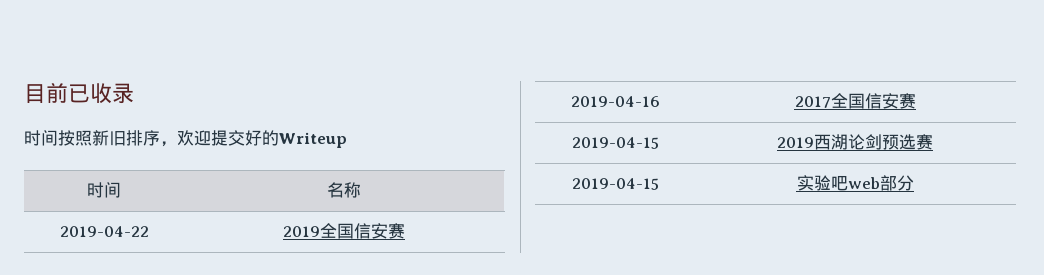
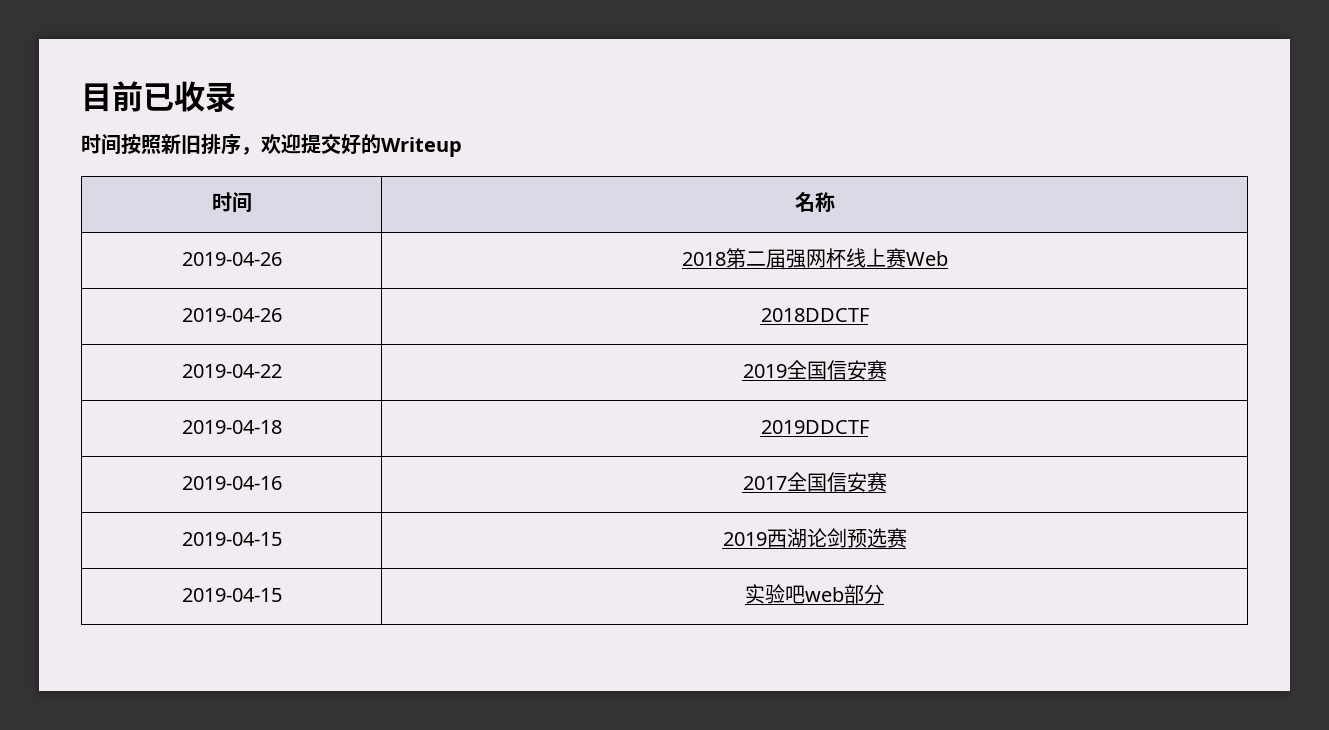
+ 2019-04-26 | 2018第二届强网杯线上赛Web
+ 2019-04-26 | 2018DDCTF
+ 2019-04-18 | 2019DDCTF

